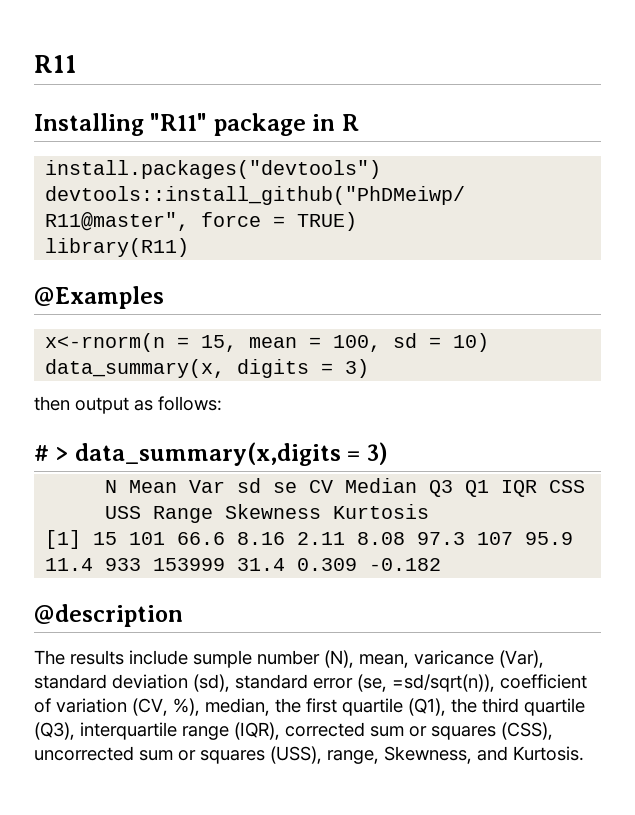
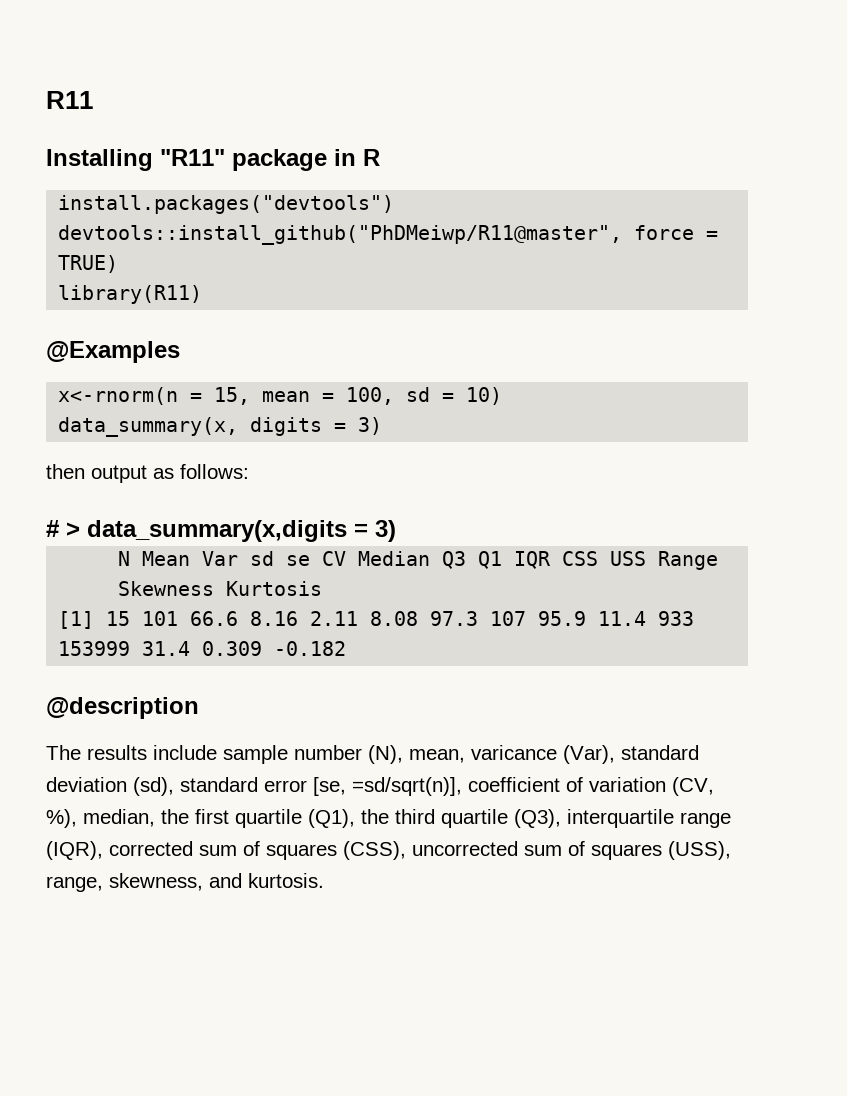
- The results include sumple number (N), mean, varicance (Var), standard deviation (sd), standard error (se, =sd/sqrt(n)), coefficient of variation (CV, %), median, the first quartile (Q1), the third quartile (Q3), interquartile range (IQR), corrected sum or squares (CSS), uncorrected sum or squares (USS), range, Skewness, and Kurtosis.
+ The results include sample number (N), mean, varicance (Var), standard deviation (sd), standard error [se, =sd/sqrt(n)], coefficient of variation (CV, %), median, the first quartile (Q1), the third quartile (Q3), interquartile range (IQR), corrected sum of squares (CSS), uncorrected sum of squares (USS), range, skewness, and kurtosis.

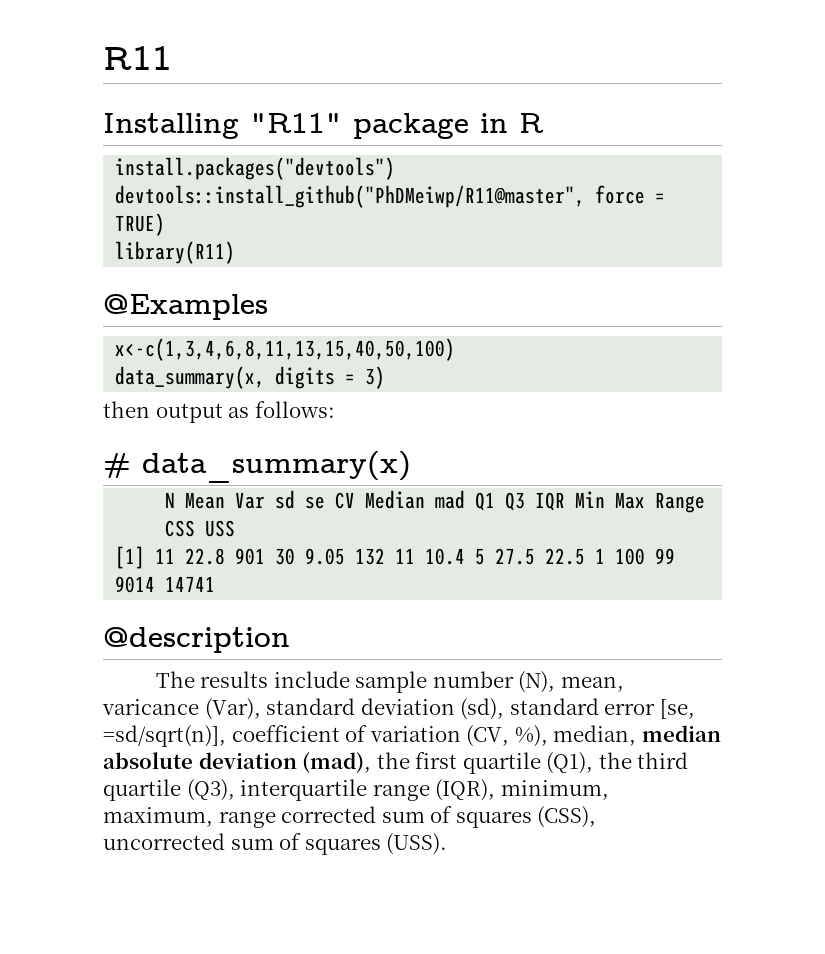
- x<-rnorm(n = 15, mean = 100, sd = 10)
+ x<-c(1,3,4,6,8,11,13,15,40,50,100)
- # > data_summary(x,digits = 3)
+ # data_summary(x)
- N Mean Var sd se CV Median Q3 Q1 IQR CSS USS Range Skewness Kurtosis
- [1] 15 101 66.6 8.16 2.11 8.08 97.3 107 95.9 11.4 933 153999 31.4 0.309 -0.182
+ N Mean Var sd se CV Median mad Q1 Q3 IQR Min Max Range CSS USS
+ [1] 11 22.8 901 30 9.05 132 11 10.4 5 27.5 22.5 1 100 99 9014 14741
- The results include sample number (N), mean, varicance (Var), standard deviation (sd), standard error [se, =sd/sqrt(n)], coefficient of variation (CV, %), median, the first quartile (Q1), the third quartile (Q3), interquartile range (IQR), corrected sum of squares (CSS), uncorrected sum of squares (USS), range, skewness, and kurtosis.
+ The results include sample number (N), mean, varicance (Var), standard deviation (sd), standard error [se, =sd/sqrt(n)], coefficient of variation (CV, %), median, median absolute deviation (mad), the first quartile (Q1), the third quartile (Q3), interquartile range (IQR), minimum, maximum, range corrected sum of squares (CSS), uncorrected sum of squares (USS).

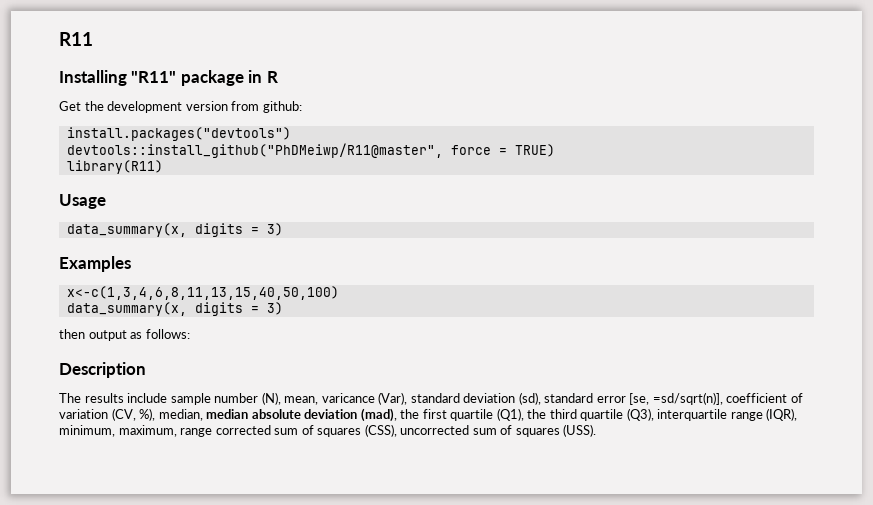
+ Get the development version from github:
- @Examples
+ Usage
+ data_summary(x, digits = 3)
+ Examples
- # data_summary(x)
- N Mean Var sd se CV Median mad Q1 Q3 IQR Min Max Range CSS USS
- [1] 11 22.8 901 30 9.05 132 11 10.4 5 27.5 22.5 1 100 99 9014 14741
- @description
+ Description

